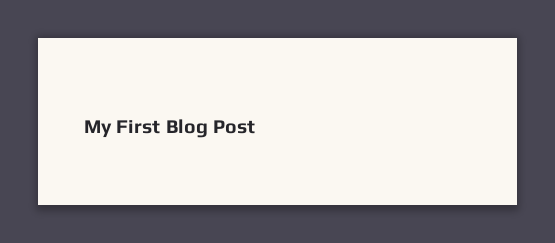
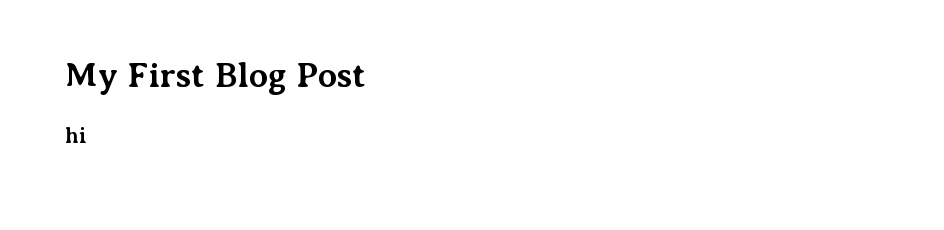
+ hi

